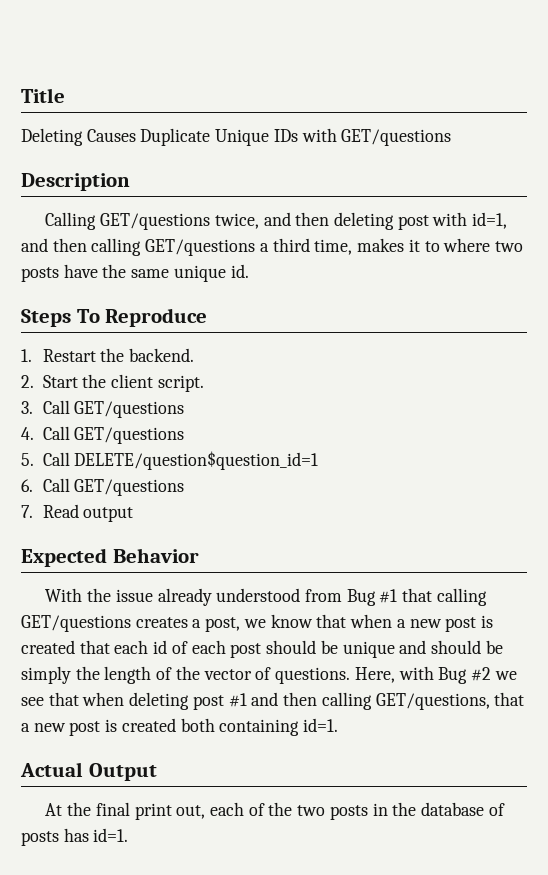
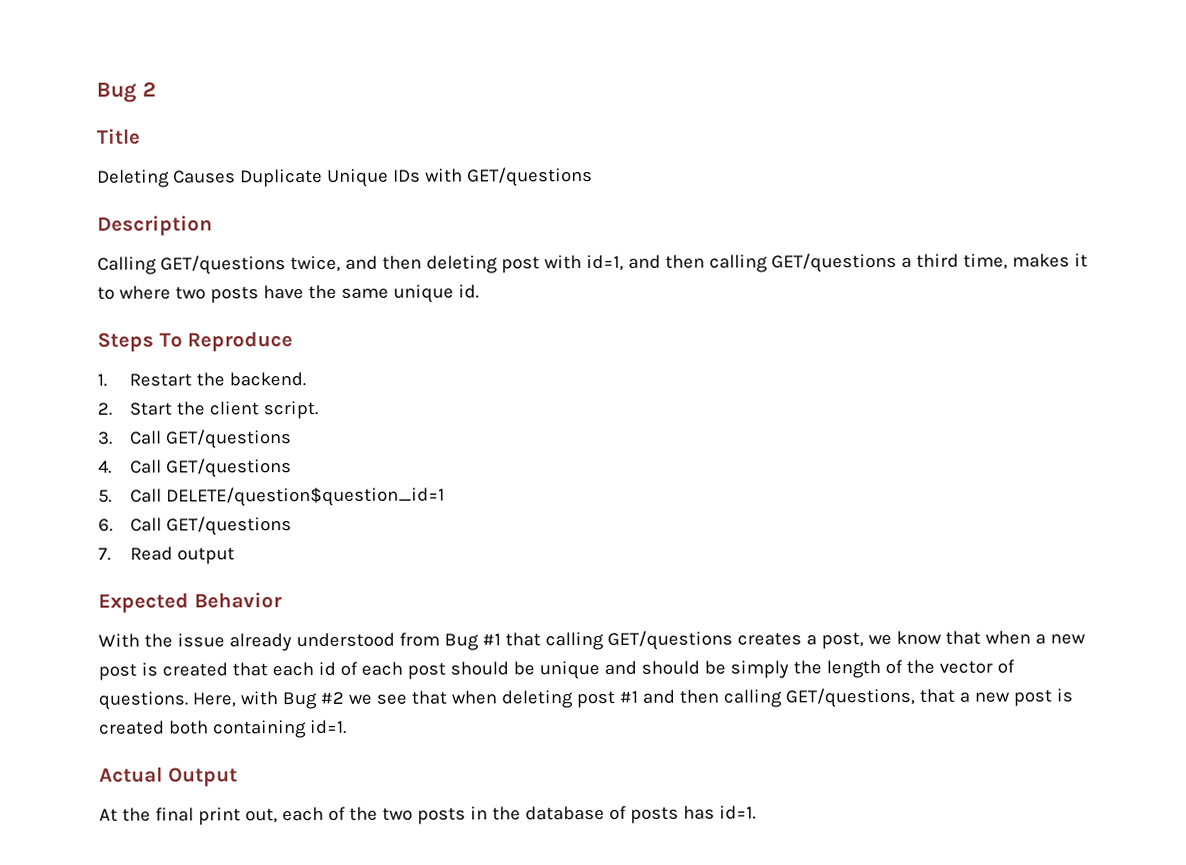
+ Bug 2

